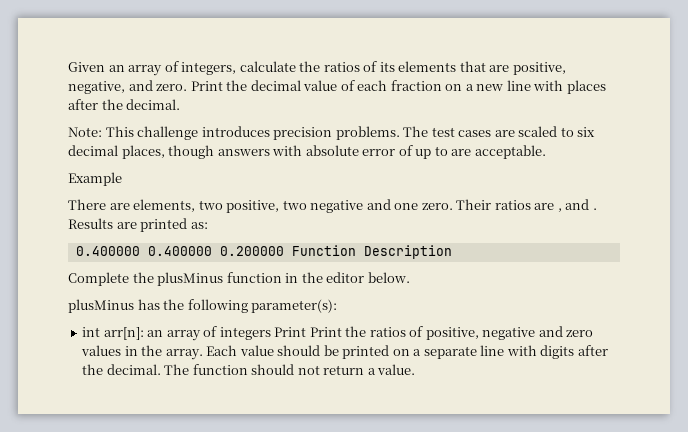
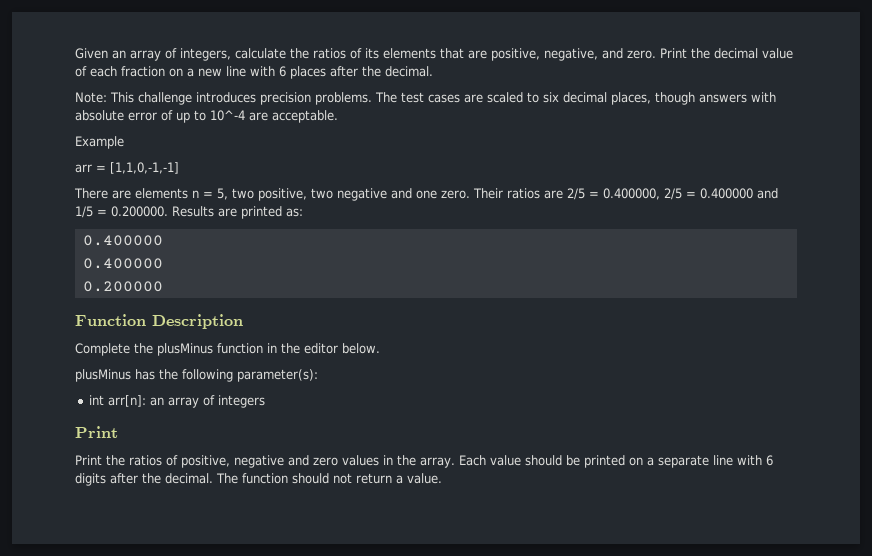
- Print the decimal value of each fraction on a new line with places after the decimal.
+ Print the decimal value of each fraction on a new line with 6 places after the decimal.
- The test cases are scaled to six decimal places, though answers with absolute error of up to are acceptable.
+ The test cases are scaled to six decimal places, though answers with absolute error of up to 10^-4 are acceptable.
+ arr = [1,1,0,-1,-1]
- There are elements, two positive, two negative and one zero.
+ There are elements n = 5, two positive, two negative and one zero.
- Their ratios are , and . Results are printed as:
- 0.400000 0.400000 0.200000 Function Description
+ Their ratios are 2/5 = 0.400000, 2/5 = 0.400000 and 1/5 = 0.200000. Results are printed as:
+ 0.400000
+ 0.400000
+ 0.200000
+ Function Description
- int arr[n]: an array of integers Print Print the ratios of positive, negative and zero values in the array.
+ int arr[n]: an array of integers
+ Print
+ Print the ratios of positive, negative and zero values in the array.
- Each value should be printed on a separate line with digits after the decimal.
+ Each value should be printed on a separate line with 6 digits after the decimal.

